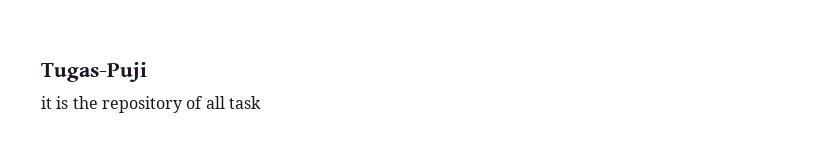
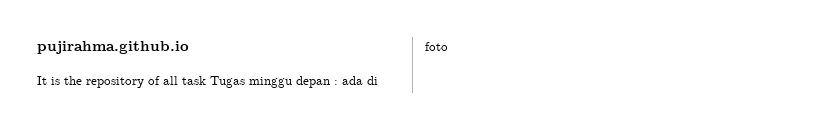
- Tugas-Puji
- it is the repository of all task
+ pujirahma.github.io
+ It is the repository of all task Tugas minggu depan : ada di foto

